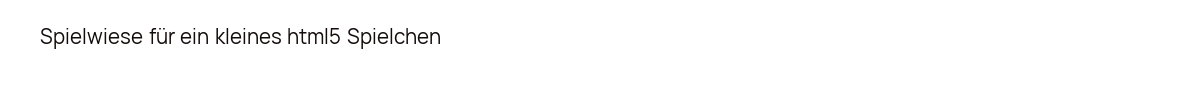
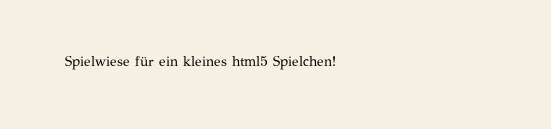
- Spielwiese für ein kleines html5 Spielchen
+ Spielwiese für ein kleines html5 Spielchen!

